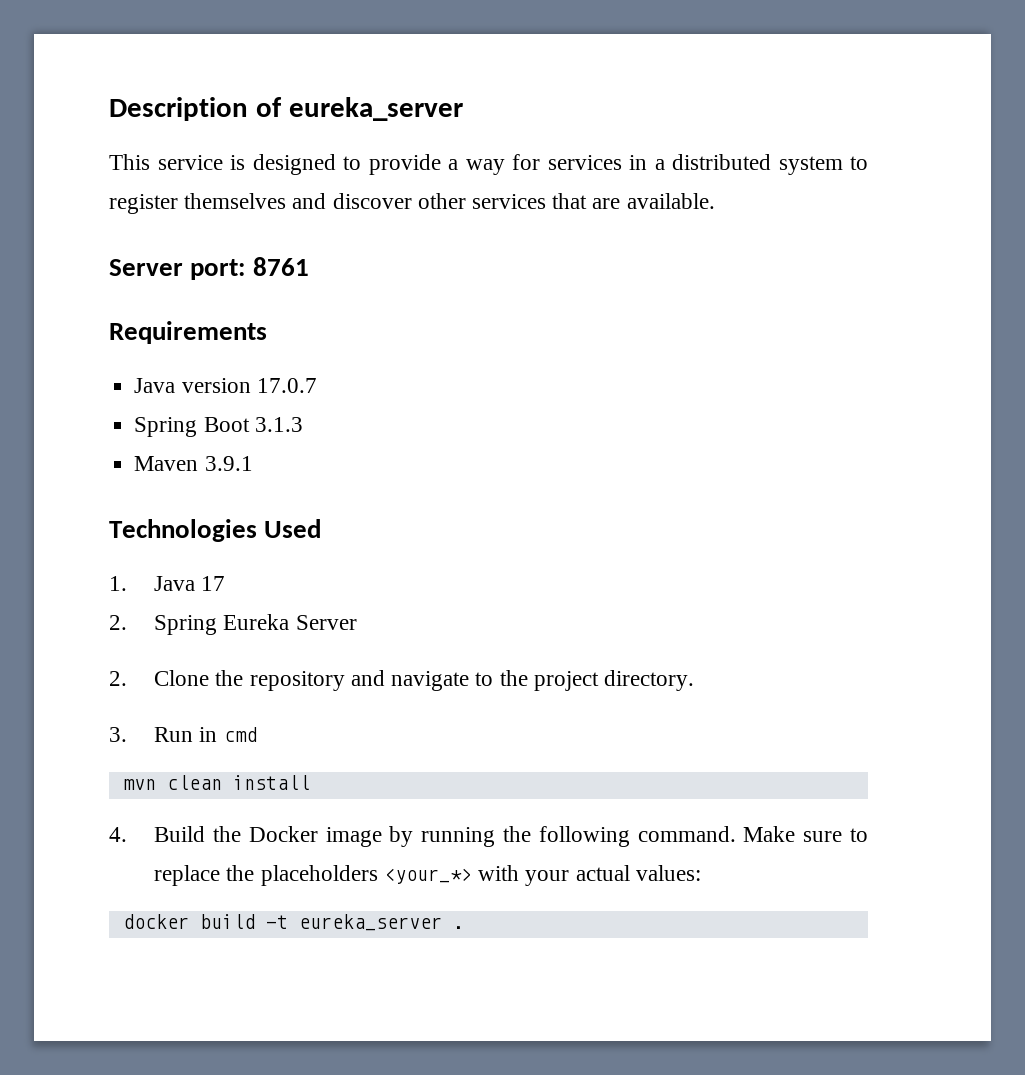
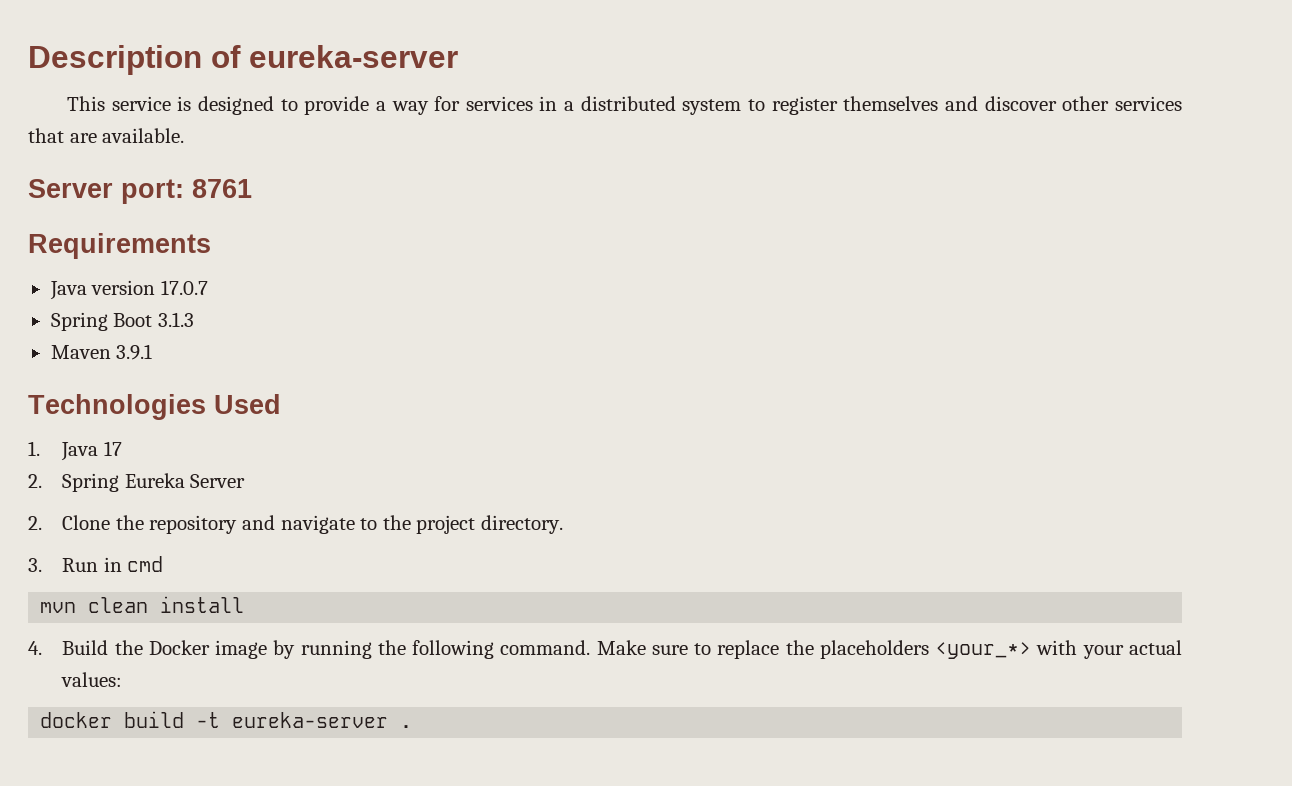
- Description of eureka_server
+ Description of eureka-server
- docker build -t eureka_server .
+ docker build -t eureka-server .

